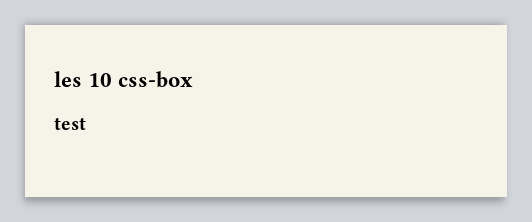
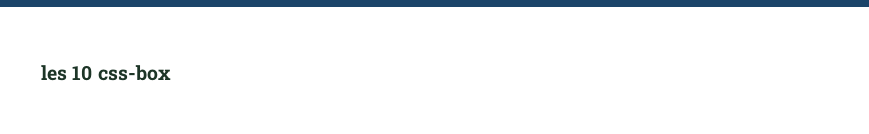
- test

